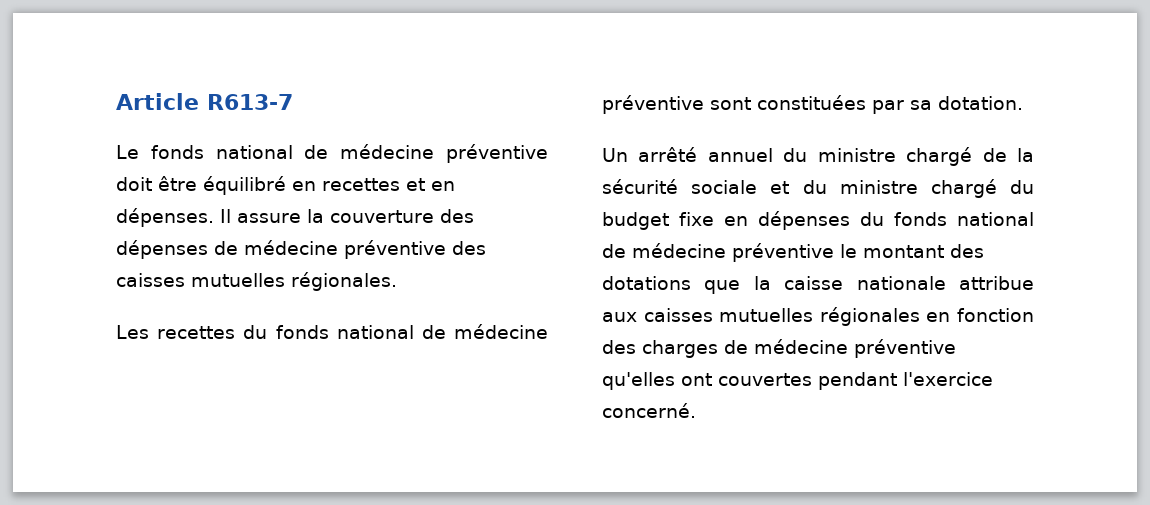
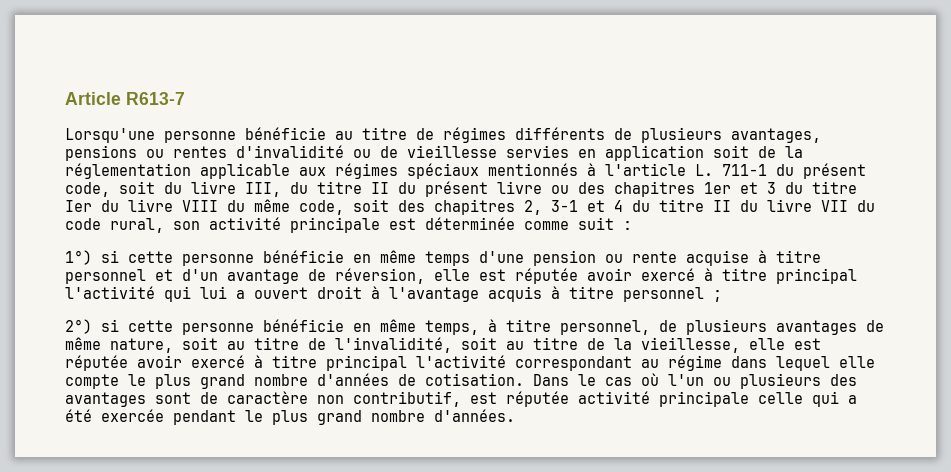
- Le fonds national de médecine préventive doit être équilibré en recettes et en dépenses. Il assure la couverture des dépenses de médecine préventive des caisses mutuelles régionales.
- Les recettes du fonds national de médecine préventive sont constituées par sa dotation.
- Un arrêté annuel du ministre chargé de la sécurité sociale et du ministre chargé du budget fixe en dépenses du fonds national de médecine préventive le montant des dotations que la caisse nationale attribue aux caisses mutuelles régionales en fonction des charges de médecine préventive qu'elles ont couvertes pendant l'exercice concerné.
+ Lorsqu'une personne bénéficie au titre de régimes différents de plusieurs avantages, pensions ou rentes d'invalidité ou de vieillesse servies en application soit de la réglementation applicable aux régimes spéciaux mentionnés à l'article L. 711-1 du présent code, soit du livre III, du titre II du présent livre ou des chapitres 1er et 3 du titre Ier du livre VIII du même code, soit des chapitres 2, 3-1 et 4 du titre II du livre VII du code rural, son activité principale est déterminée comme suit :
+ 1°) si cette personne bénéficie en même temps d'une pension ou rente acquise à titre personnel et d'un avantage de réversion, elle est réputée avoir exercé à titre principal l'activité qui lui a ouvert droit à l'avantage acquis à titre personnel ;
+ 2°) si cette personne bénéficie en même temps, à titre personnel, de plusieurs avantages de même nature, soit au titre de l'invalidité, soit au titre de la vieillesse, elle est réputée avoir exercé à titre principal l'activité correspondant au régime dans lequel elle compte le plus grand nombre d'années de cotisation. Dans le cas où l'un ou plusieurs des avantages sont de caractère non contributif, est réputée activité principale celle qui a été exercée pendant le plus grand nombre d'années.

